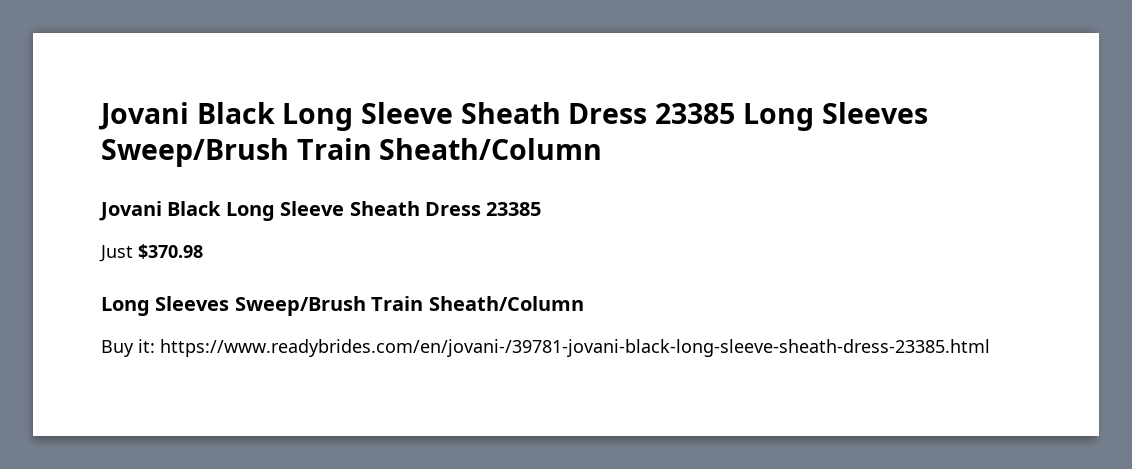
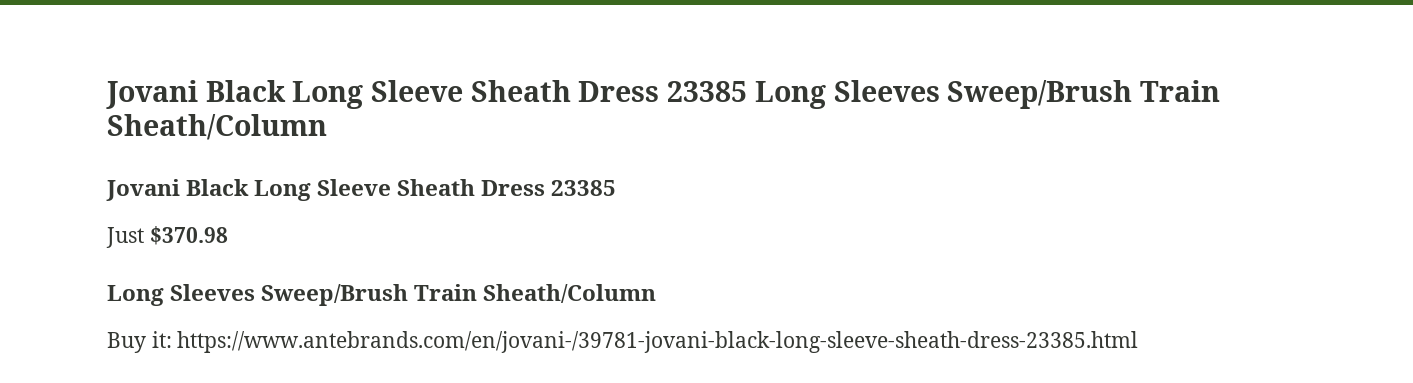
- Buy it: https://www.readybrides.com/en/jovani-/39781-jovani-black-long-sleeve-sheath-dress-23385.html
+ Buy it: https://www.antebrands.com/en/jovani-/39781-jovani-black-long-sleeve-sheath-dress-23385.html

